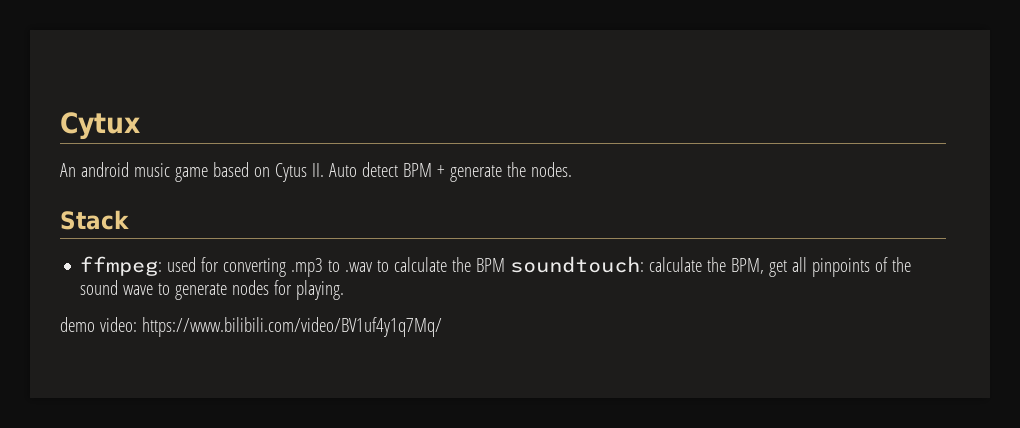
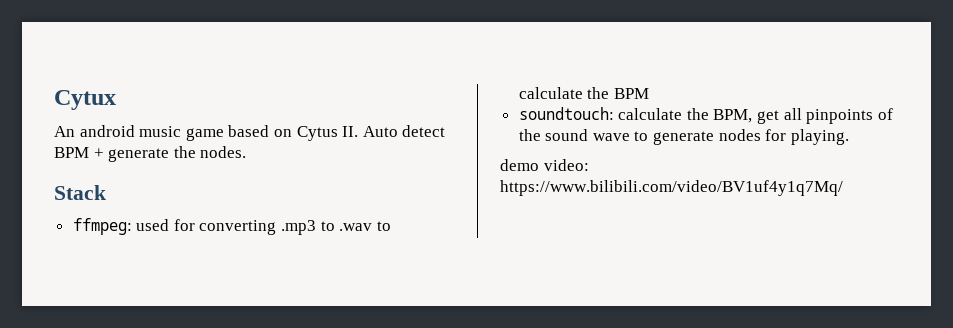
- ffmpeg: used for converting .mp3 to .wav to calculate the BPM soundtouch: calculate the BPM, get all pinpoints of the sound wave to generate nodes for playing.
+ ffmpeg: used for converting .mp3 to .wav to calculate the BPM
+ soundtouch: calculate the BPM, get all pinpoints of the sound wave to generate nodes for playing.

